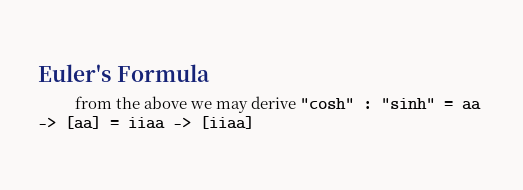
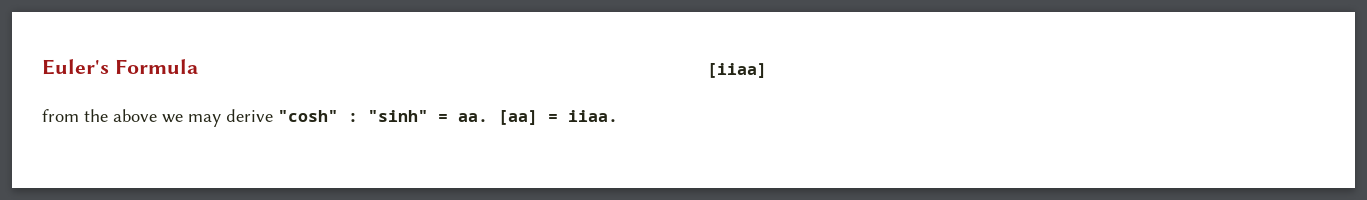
- from the above we may derive "cosh" : "sinh" = aa -> [aa] = iiaa -> [iiaa]
+ from the above we may derive "cosh" : "sinh" = aa. [aa] = iiaa. [iiaa]

